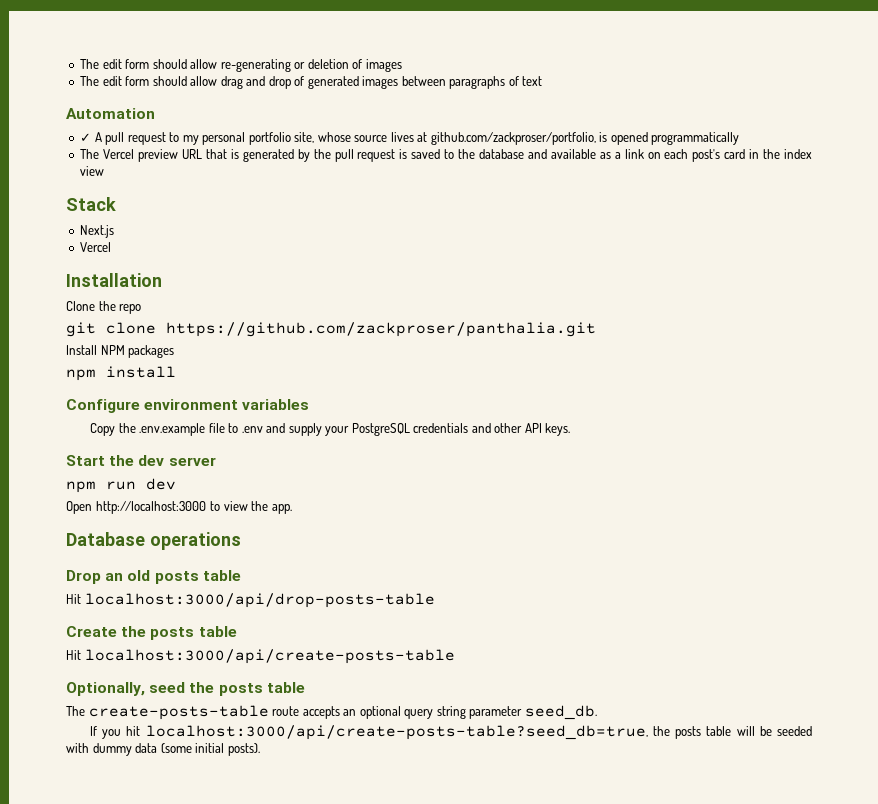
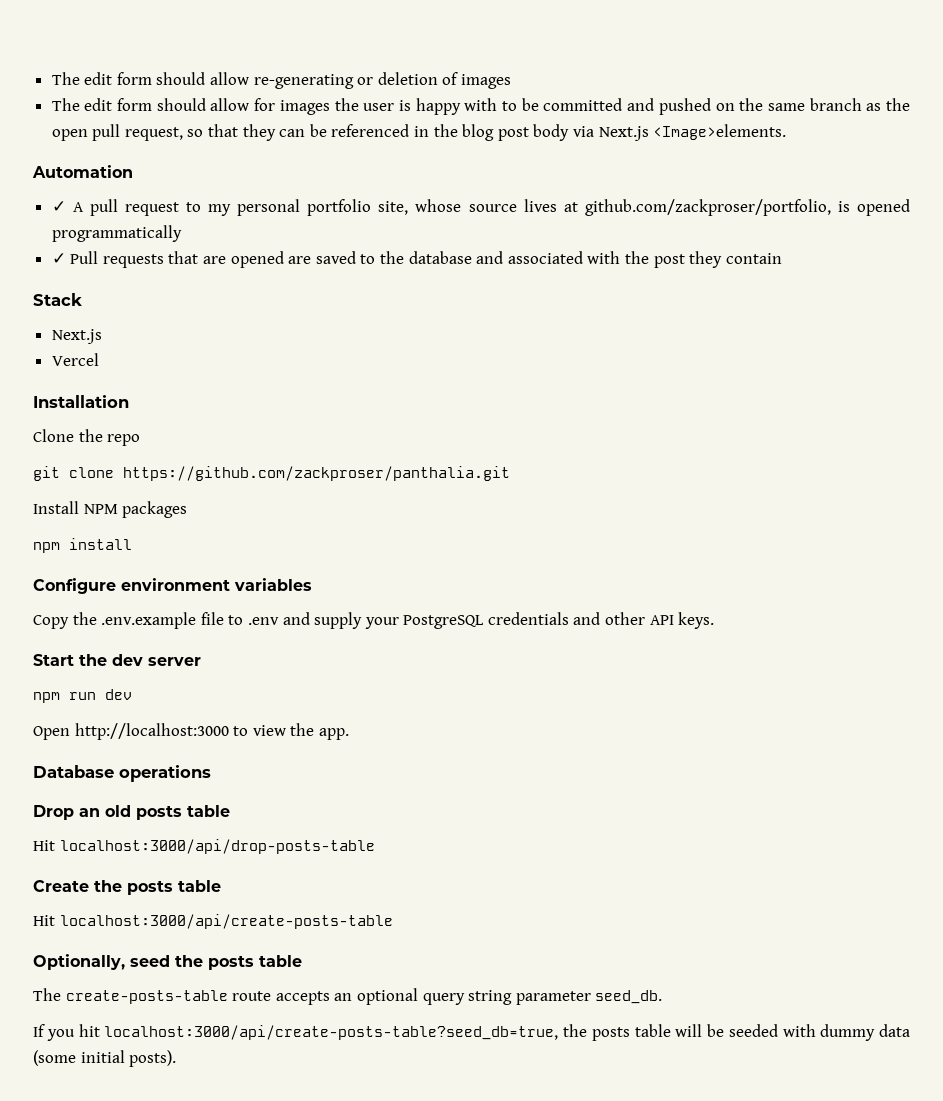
- The edit form should allow drag and drop of generated images between paragraphs of text
+ The edit form should allow for images the user is happy with to be committed and pushed on the same branch as the open pull request, so that they can be referenced in the blog post body via Next.js <Image>elements.
- The Vercel preview URL that is generated by the pull request is saved to the database and available as a link on each post's card in the index view
+ ✓ Pull requests that are opened are saved to the database and associated with the post they contain

